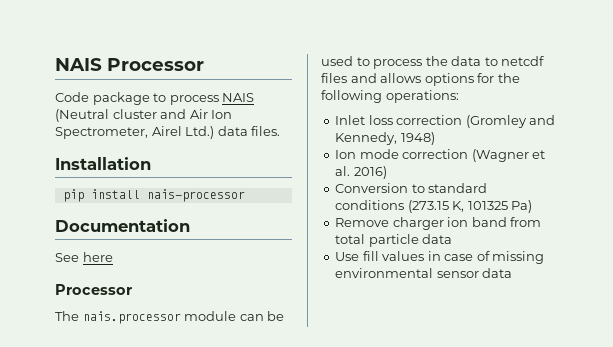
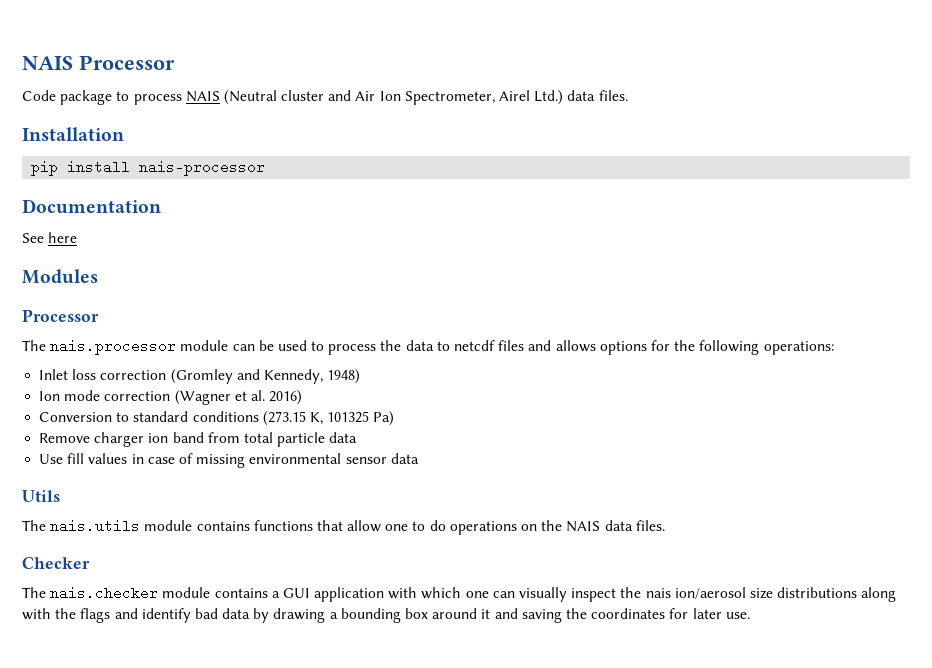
+ Modules
+ Utils
+ The nais.utils module contains functions that allow one to do operations on the NAIS data files.
+ Checker
+ The nais.checker module contains a GUI application with which one can visually inspect the nais ion/aerosol size distributions along with the flags and identify bad data by drawing a bounding box around it and saving the coordinates for later use.

